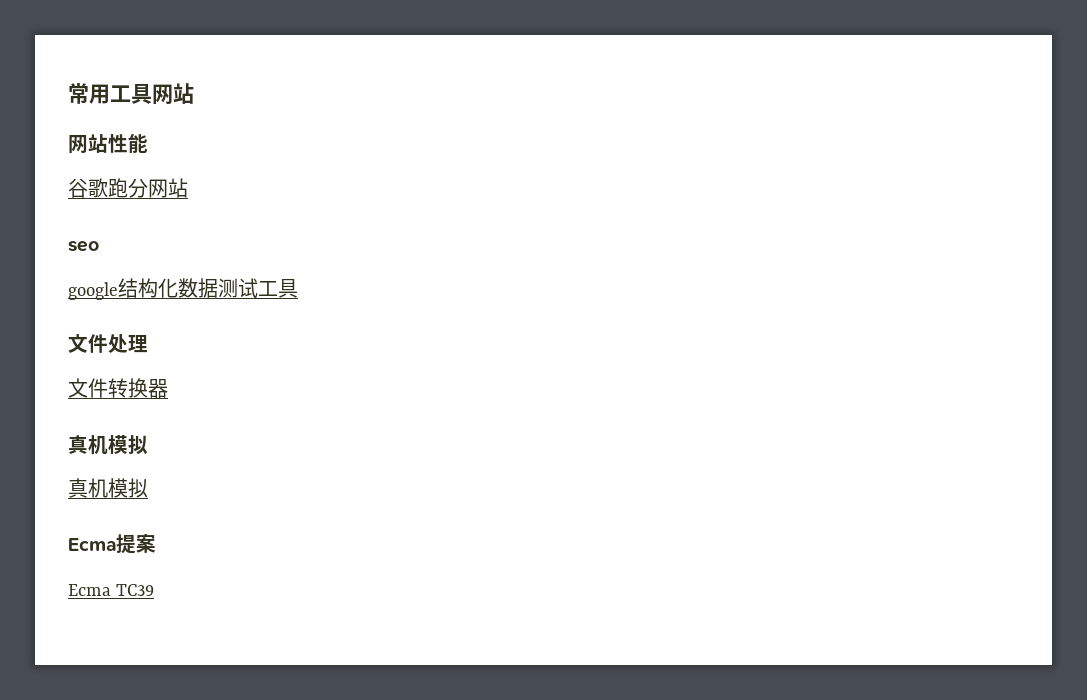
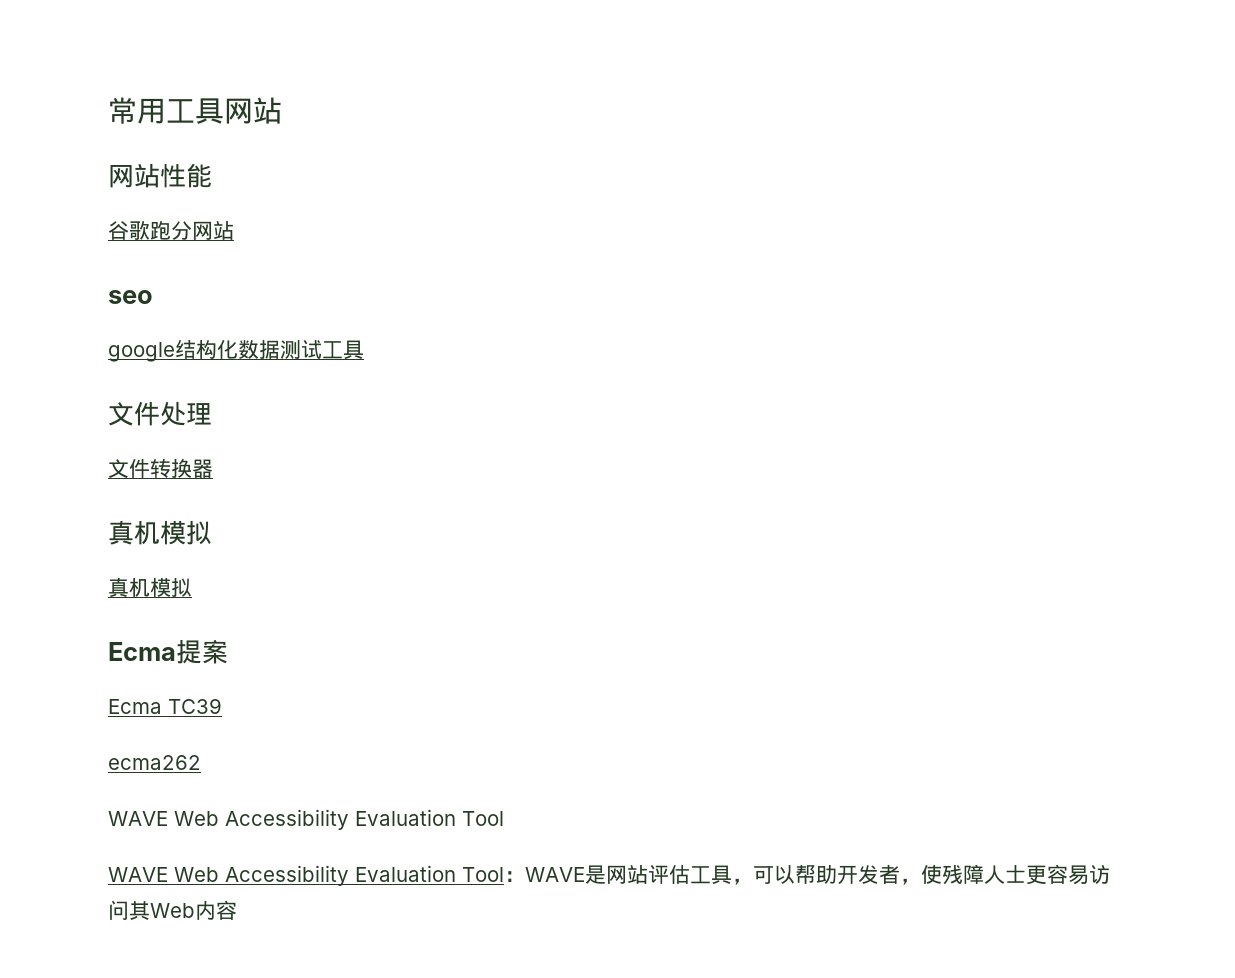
+ ecma262
+ WAVE Web Accessibility Evaluation Tool
+ WAVE Web Accessibility Evaluation Tool：WAVE是网站评估工具，可以帮助开发者，使残障人士更容易访问其Web内容

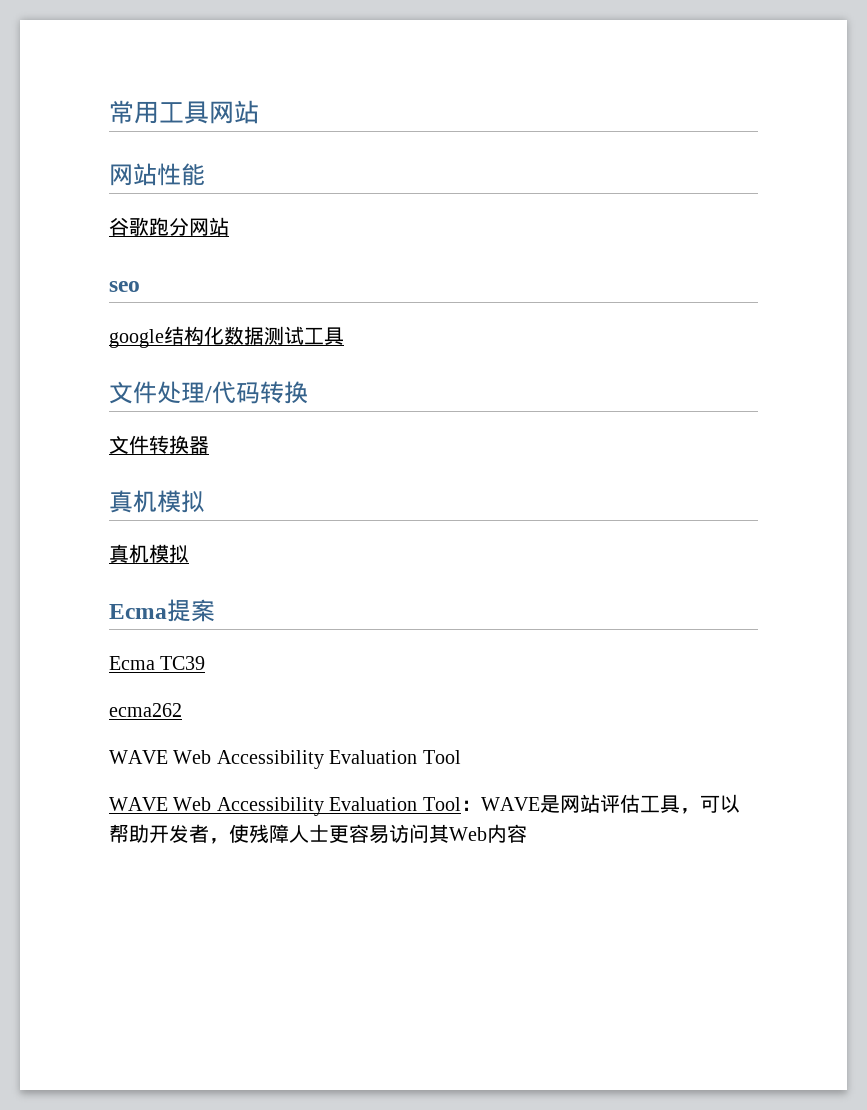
- 文件处理
+ 文件处理/代码转换

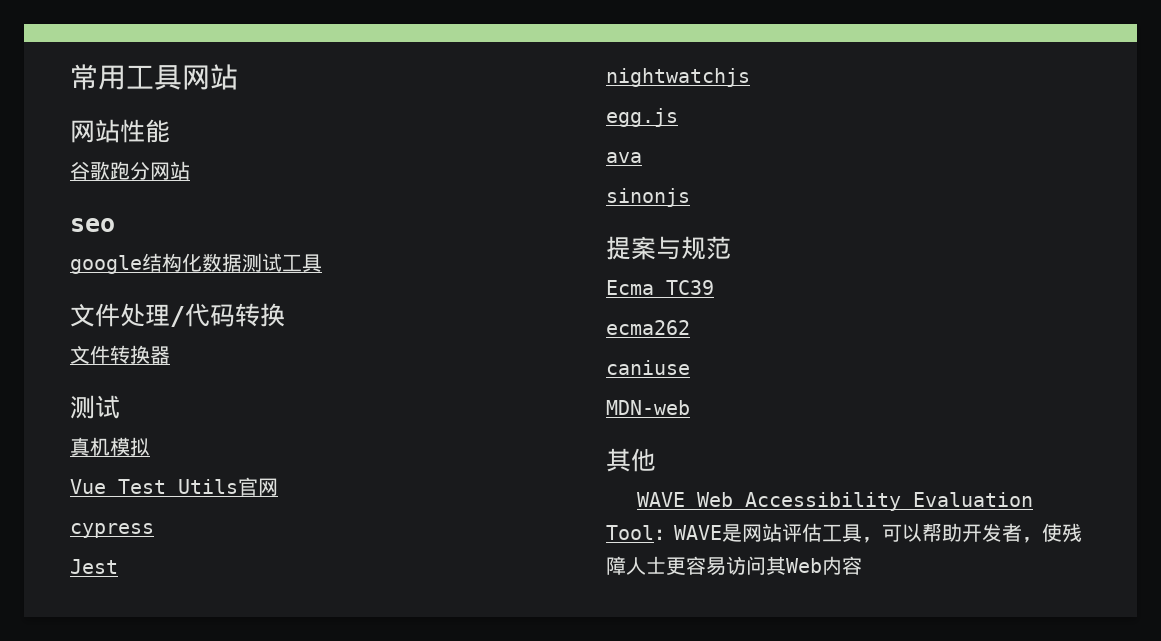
  文件转换器
+ 测试
  真机模拟
- 真机模拟
- Ecma提案
+ Vue Test Utils官网
+ cypress
+ Jest
+ nightwatchjs
+ egg.js
+ ava
+ sinonjs
+ 提案与规范
  ecma262
- WAVE Web Accessibility Evaluation Tool
+ caniuse
+ MDN-web
+ 其他

